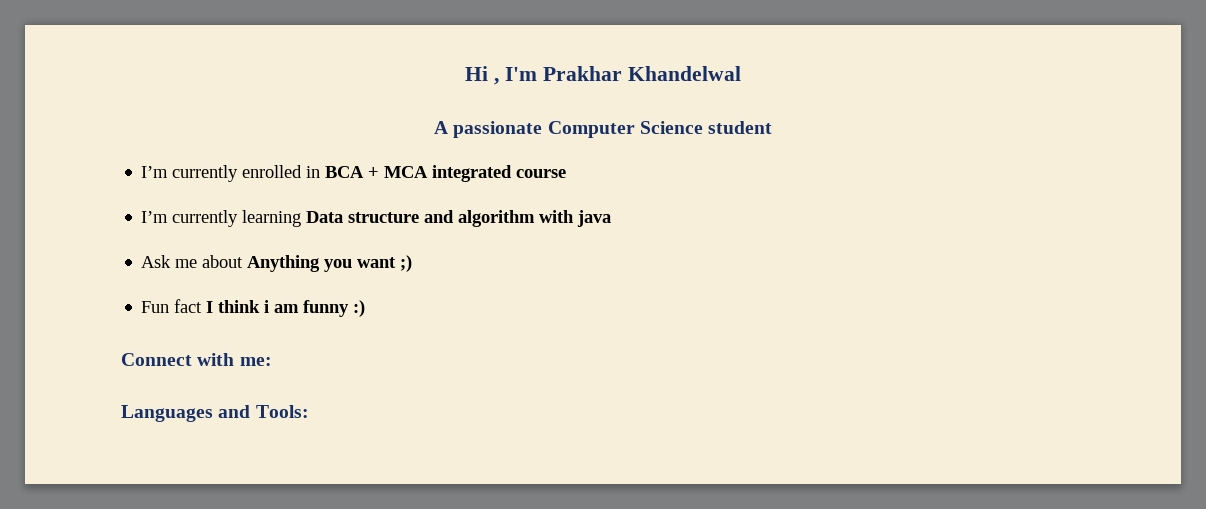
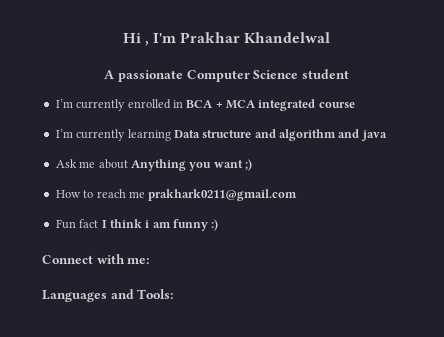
- I’m currently learning Data structure and algorithm with java
+ I’m currently learning Data structure and algorithm and java
+ How to reach me prakhark0211@gmail.com

